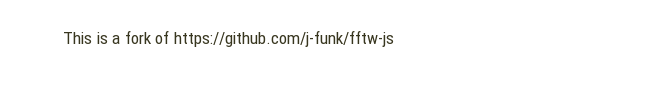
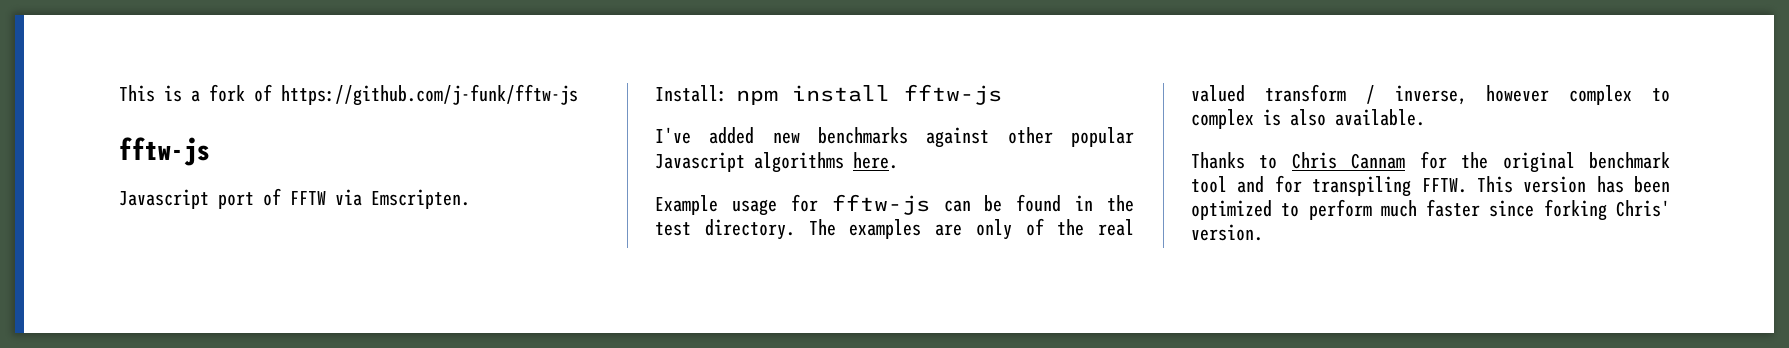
  This is a fork of https://github.com/j-funk/fftw-js
+ fftw-js
+ Javascript port of FFTW via Emscripten.
+ Install: npm install fftw-js
+ I've added new benchmarks against other popular Javascript algorithms here.
+ Example usage for fftw-js can be found in the test directory. The examples are only of the real valued transform / inverse, however complex to complex is also available.
+ Thanks to Chris Cannam for the original benchmark tool and for transpiling FFTW. This version has been optimized to perform much faster since forking Chris' version.

